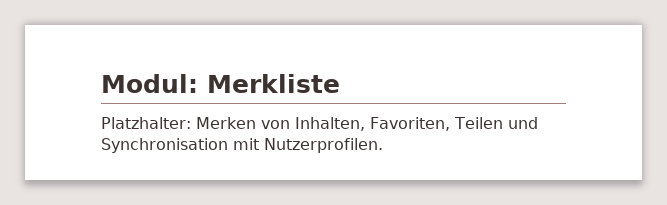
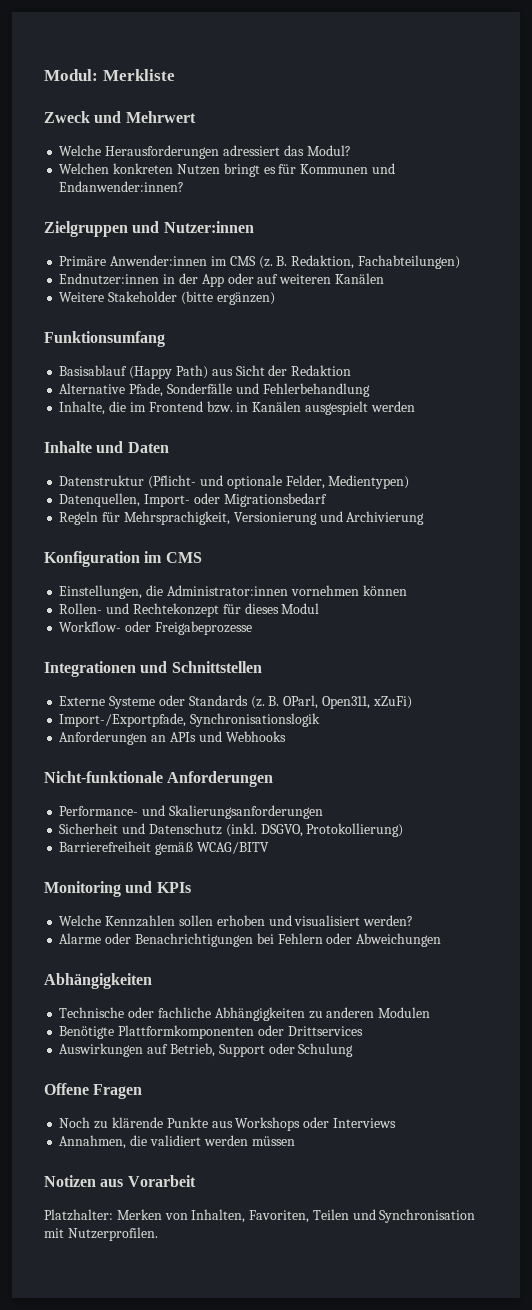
+ Zweck und Mehrwert
+ Welche Herausforderungen adressiert das Modul?
+ Welchen konkreten Nutzen bringt es für Kommunen und Endanwender:innen?
+ Zielgruppen und Nutzer:innen
+ Primäre Anwender:innen im CMS (z. B. Redaktion, Fachabteilungen)
+ Endnutzer:innen in der App oder auf weiteren Kanälen
+ Weitere Stakeholder (bitte ergänzen)
+ Funktionsumfang
+ Basisablauf (Happy Path) aus Sicht der Redaktion
+ Alternative Pfade, Sonderfälle und Fehlerbehandlung
+ Inhalte, die im Frontend bzw. in Kanälen ausgespielt werden
+ Inhalte und Daten
+ Datenstruktur (Pflicht- und optionale Felder, Medientypen)
+ Datenquellen, Import- oder Migrationsbedarf
+ Regeln für Mehrsprachigkeit, Versionierung und Archivierung
+ Konfiguration im CMS
+ Einstellungen, die Administrator:innen vornehmen können
+ Rollen- und Rechtekonzept für dieses Modul
+ Workflow- oder Freigabeprozesse
+ Integrationen und Schnittstellen
+ Externe Systeme oder Standards (z. B. OParl, Open311, xZuFi)
+ Import-/Exportpfade, Synchronisationslogik
+ Anforderungen an APIs und Webhooks
+ Nicht-funktionale Anforderungen
+ Performance- und Skalierungsanforderungen
+ Sicherheit und Datenschutz (inkl. DSGVO, Protokollierung)
+ Barrierefreiheit gemäß WCAG/BITV
+ Monitoring und KPIs
+ Welche Kennzahlen sollen erhoben und visualisiert werden?
+ Alarme oder Benachrichtigungen bei Fehlern oder Abweichungen
+ Abhängigkeiten
+ Technische oder fachliche Abhängigkeiten zu anderen Modulen
+ Benötigte Plattformkomponenten oder Drittservices
+ Auswirkungen auf Betrieb, Support oder Schulung
+ Offene Fragen
+ Noch zu klärende Punkte aus Workshops oder Interviews
+ Annahmen, die validiert werden müssen
+ Notizen aus Vorarbeit

